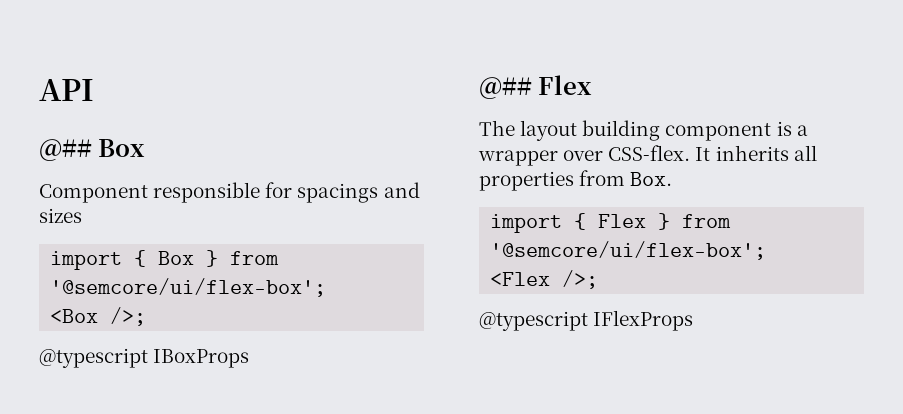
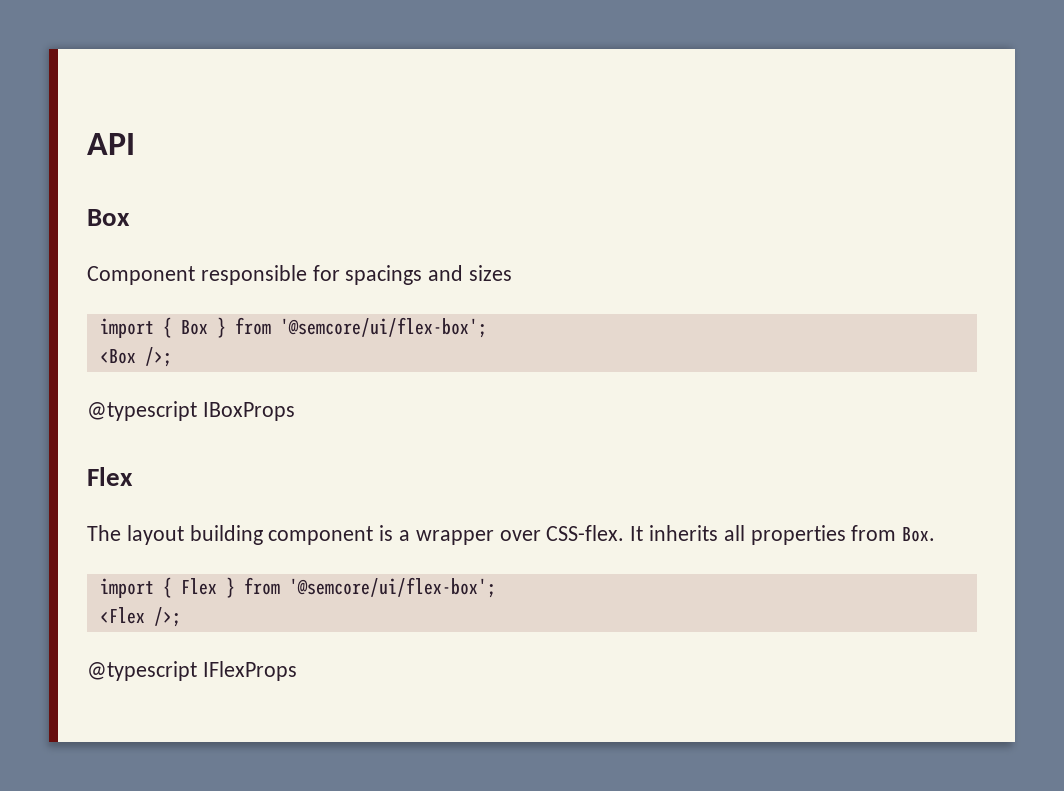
  API
- @## Box
+ Box
  @typescript IBoxProps
- @## Flex
+ Flex

